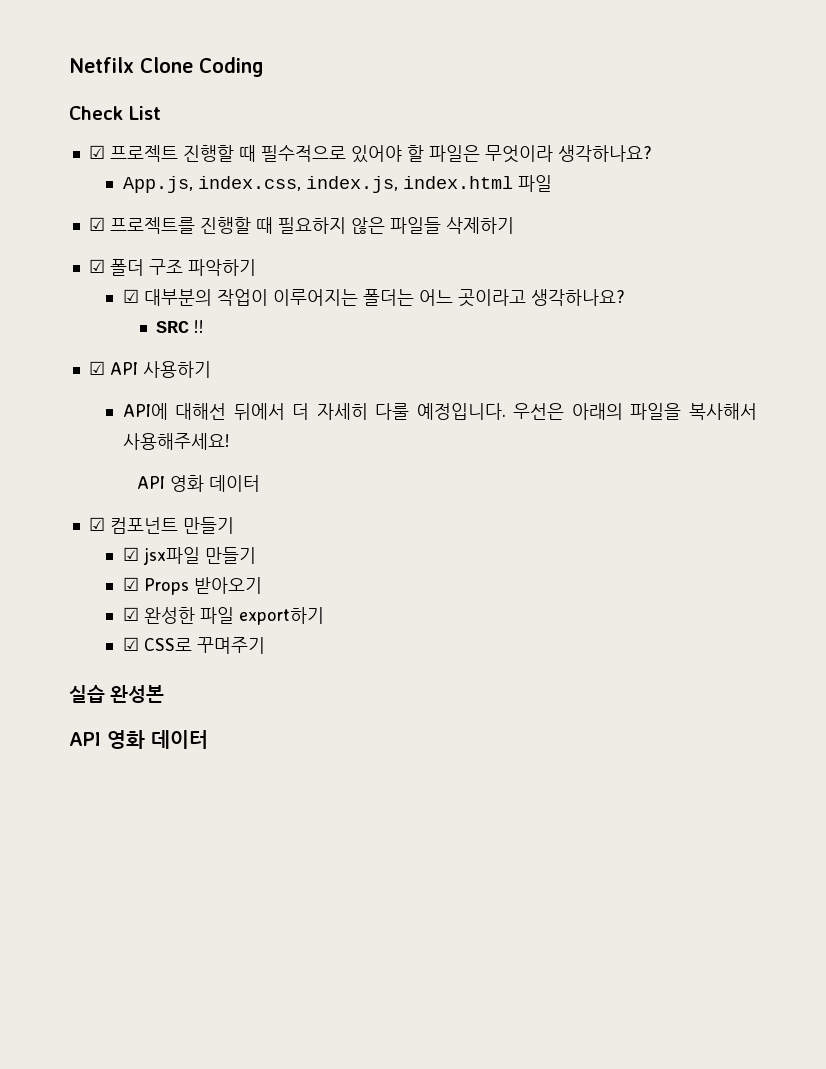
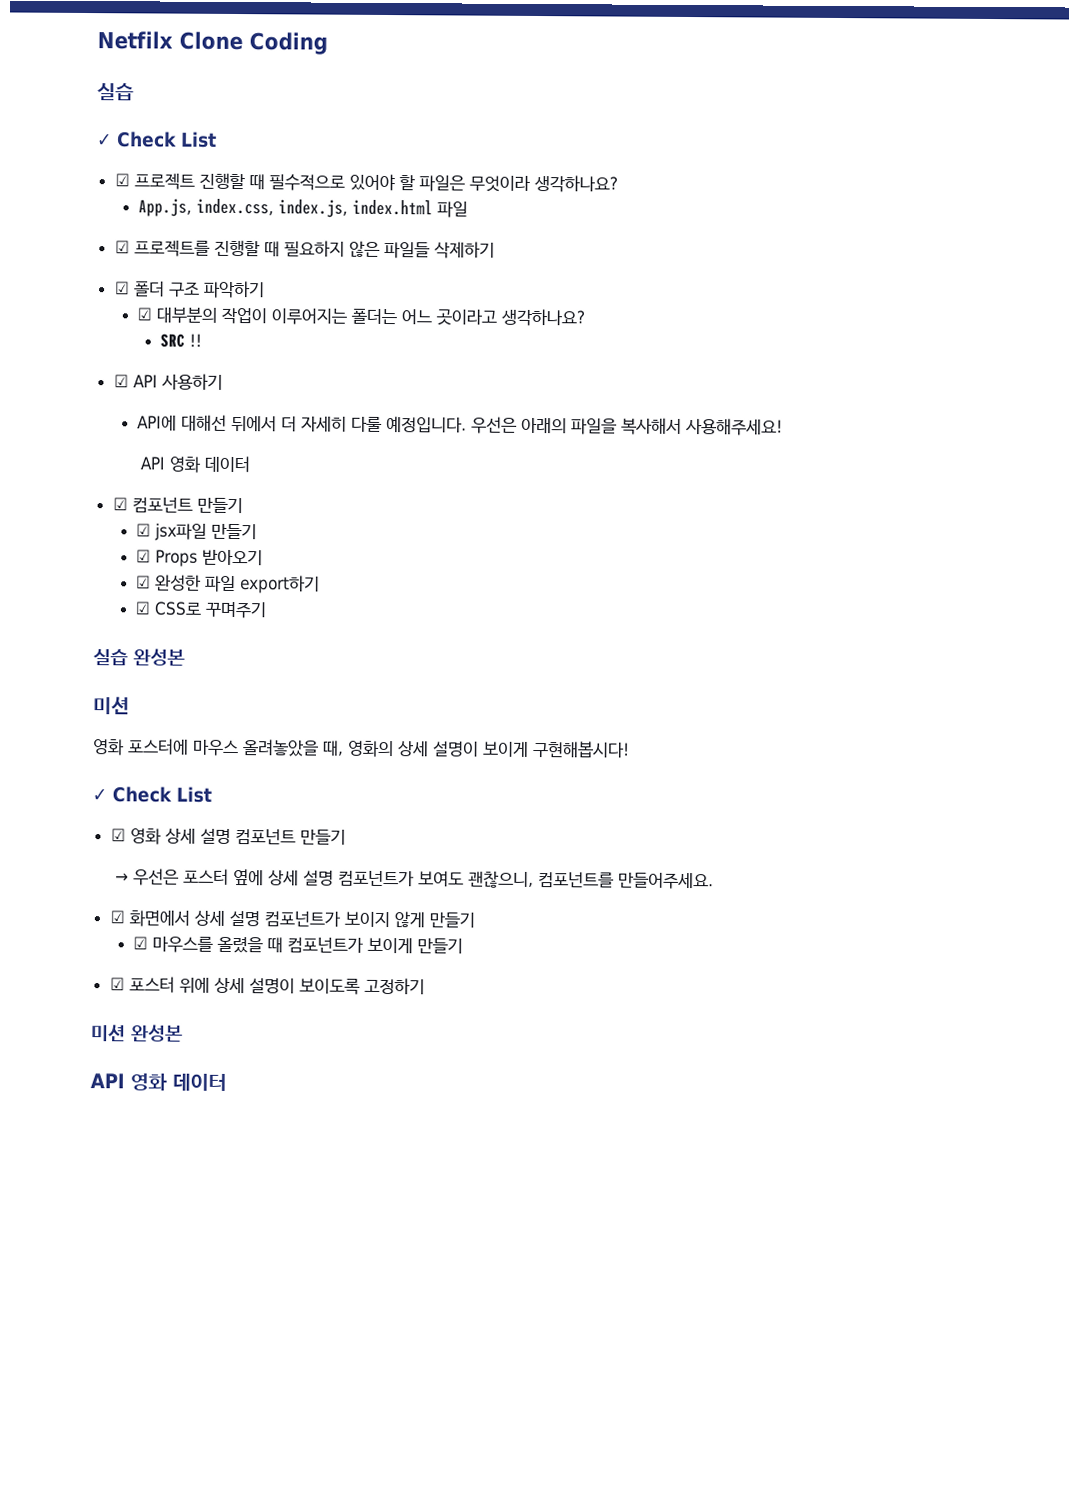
  Netfilx Clone Coding
- Check List
+ 실습
+ ✓ Check List
  실습 완성본
+ 미션
+ 영화 포스터에 마우스 올려놓았을 때, 영화의 상세 설명이 보이게 구현해봅시다!
+ ✓ Check List
+ ☑ 영화 상세 설명 컴포넌트 만들기
+ → 우선은 포스터 옆에 상세 설명 컴포넌트가 보여도 괜찮으니, 컴포넌트를 만들어주세요.
+ ☑ 화면에서 상세 설명 컴포넌트가 보이지 않게 만들기
+ ☑ 마우스를 올렸을 때 컴포넌트가 보이게 만들기
+ ☑ 포스터 위에 상세 설명이 보이도록 고정하기
+ 미션 완성본

